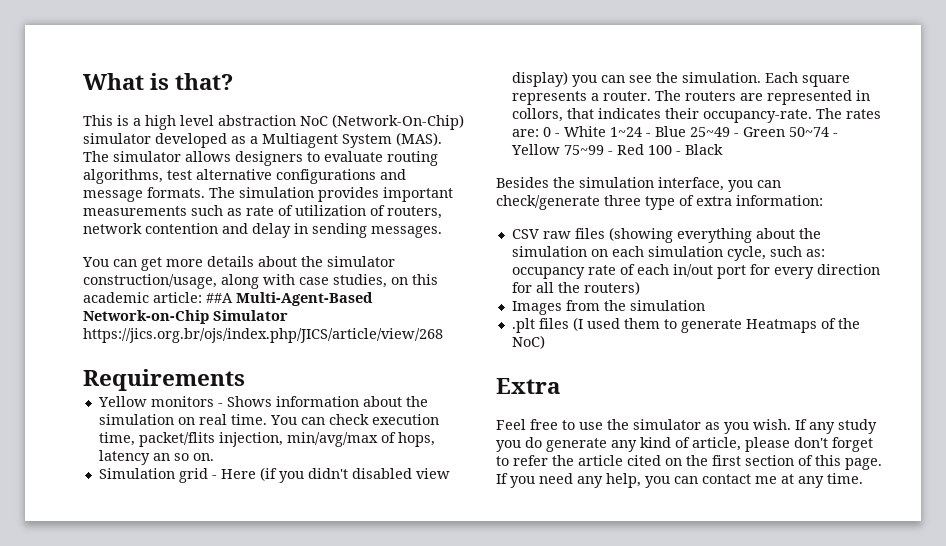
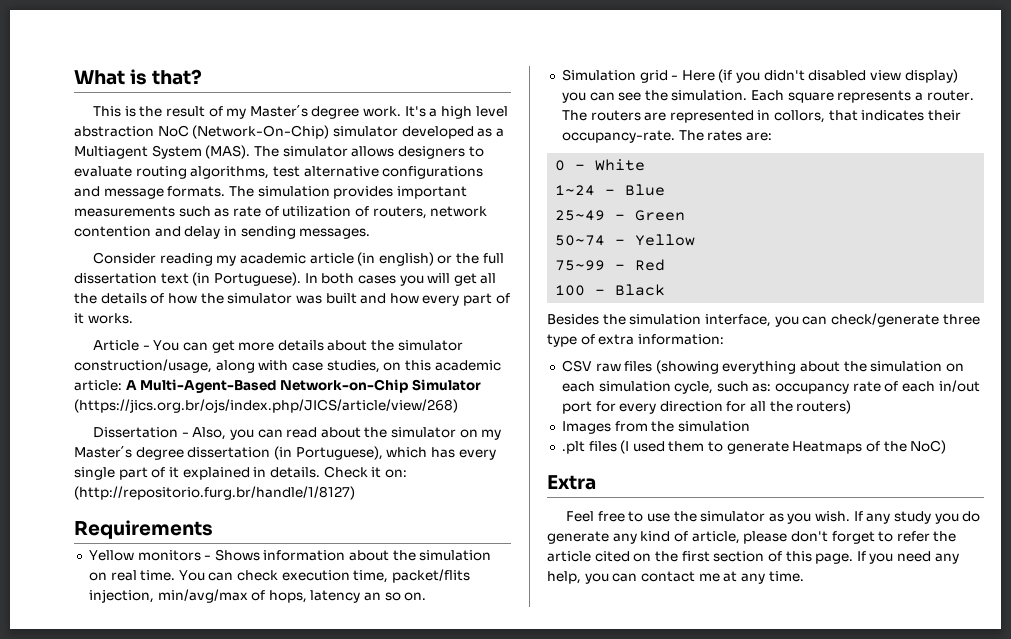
- This is a high level abstraction NoC (Network-On-Chip) simulator developed as a Multiagent System (MAS).
+ This is the result of my Master´s degree work. It's a high level abstraction NoC (Network-On-Chip) simulator developed as a Multiagent System (MAS).
- You can get more details about the simulator construction/usage, along with case studies, on this academic article: ##A Multi-Agent-Based Network-on-Chip Simulator https://jics.org.br/ojs/index.php/JICS/article/view/268
+ Consider reading my academic article (in english) or the full dissertation text (in Portuguese). In both cases you will get all the details of how the simulator was built and how every part of it works.
+ Article - You can get more details about the simulator construction/usage, along with case studies, on this academic article: A Multi-Agent-Based Network-on-Chip Simulator (https://jics.org.br/ojs/index.php/JICS/article/view/268)
+ Dissertation - Also, you can read about the simulator on my Master´s degree dissertation (in Portuguese), which has every single part of it explained in details. Check it on: (http://repositorio.furg.br/handle/1/8127)
- The rates are: 0 - White 1~24 - Blue 25~49 - Green 50~74 - Yellow 75~99 - Red 100 - Black
+ The rates are:
+ 0 - White
+ 1~24 - Blue
+ 25~49 - Green
+ 50~74 - Yellow
+ 75~99 - Red
+ 100 - Black

